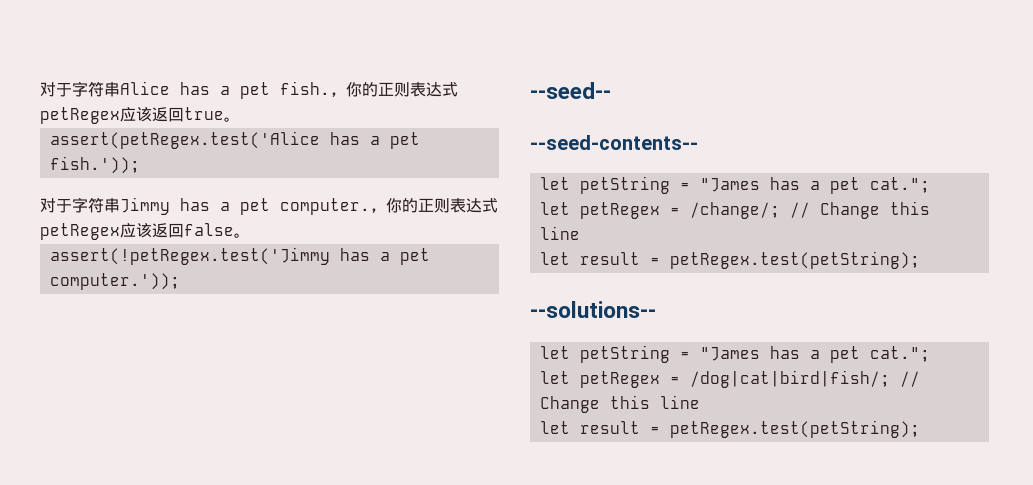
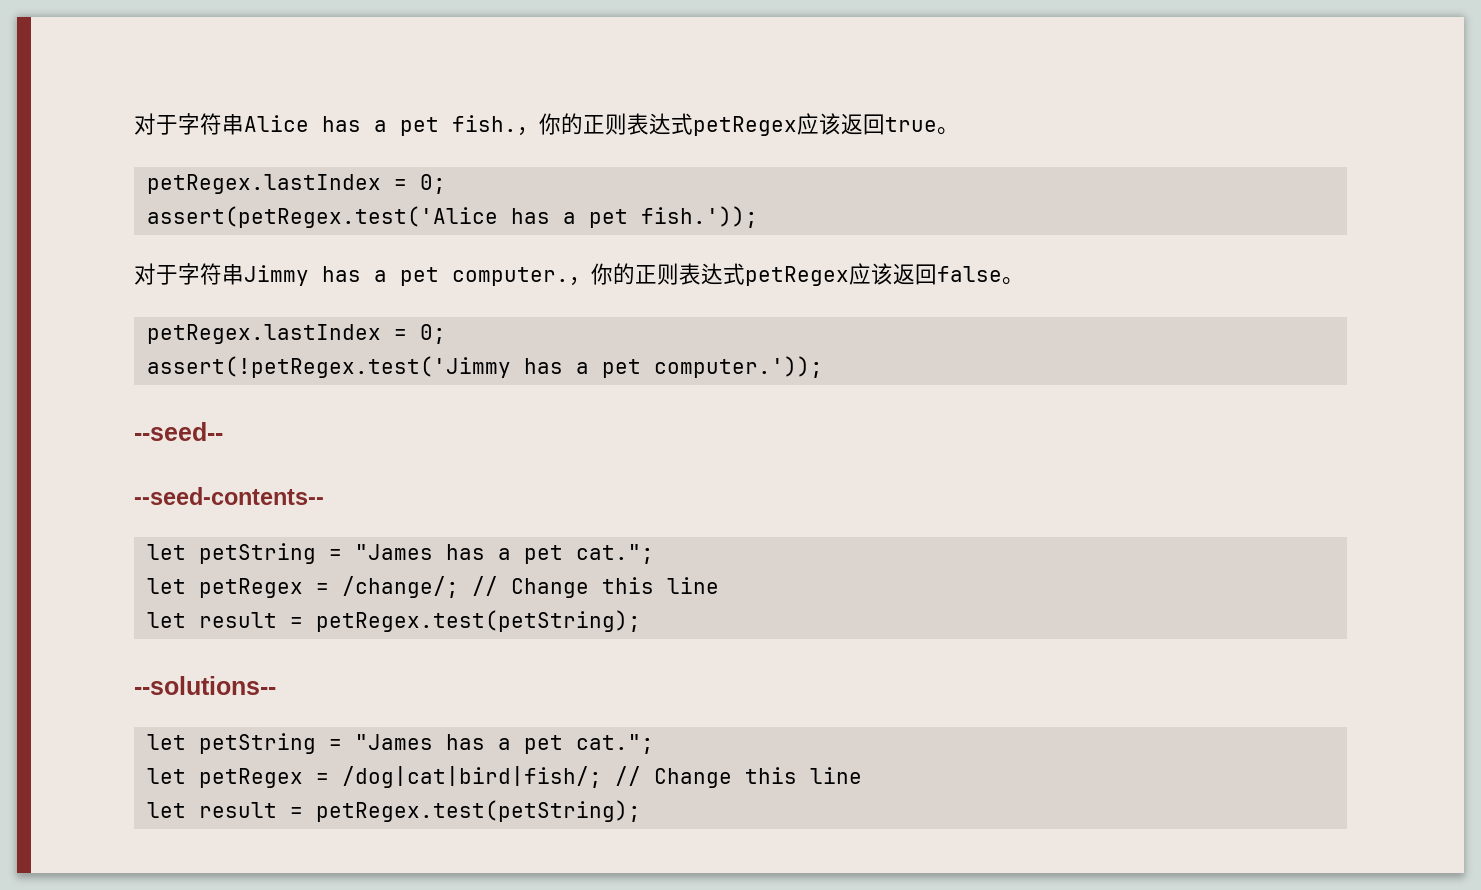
  ，你的正则表达式petRegex应该返回true。
+ petRegex.lastIndex = 0;
  ，你的正则表达式petRegex应该返回false。
+ petRegex.lastIndex = 0;

